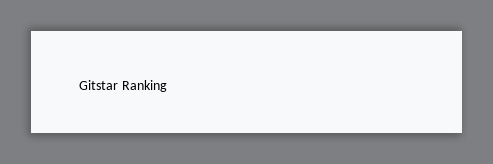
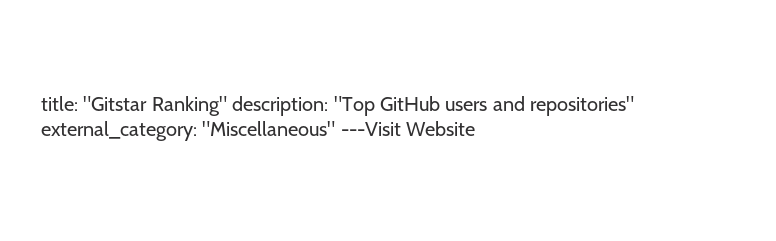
- Gitstar Ranking
+ title: "Gitstar Ranking" description: "Top GitHub users and repositories" external_category: "Miscellaneous" ---Visit Website

